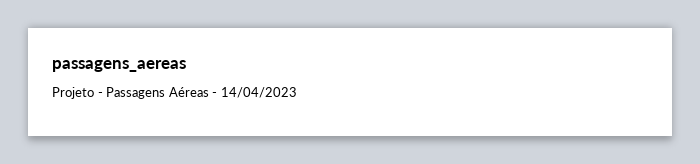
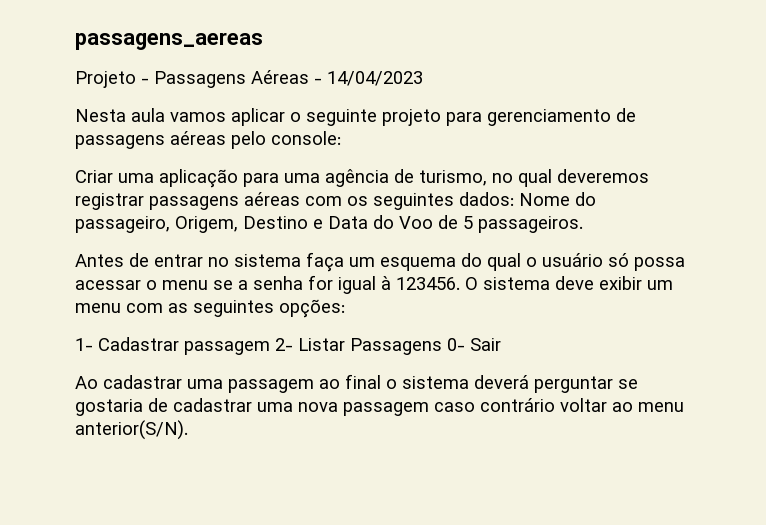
+ Nesta aula vamos aplicar o seguinte projeto para gerenciamento de passagens aéreas pelo console:
+ Criar uma aplicação para uma agência de turismo, no qual deveremos registrar passagens aéreas com os seguintes dados: Nome do passageiro, Origem, Destino e Data do Voo de 5 passageiros.
+ Antes de entrar no sistema faça um esquema do qual o usuário só possa acessar o menu se a senha for igual à 123456. O sistema deve exibir um menu com as seguintes opções:
+ 1- Cadastrar passagem 2- Listar Passagens 0- Sair
+ Ao cadastrar uma passagem ao final o sistema deverá perguntar se gostaria de cadastrar uma nova passagem caso contrário voltar ao menu anterior(S/N).

